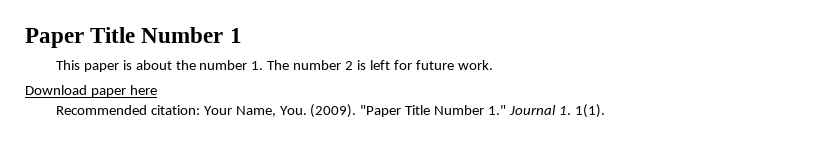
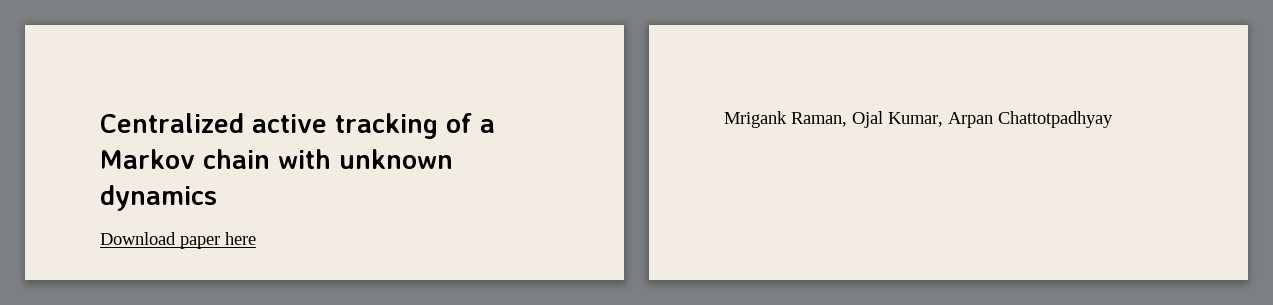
- Paper Title Number 1
- This paper is about the number 1. The number 2 is left for future work.
+ Centralized active tracking of a Markov chain with unknown dynamics
  Download paper here
- Recommended citation: Your Name, You. (2009). "Paper Title Number 1." Journal 1. 1(1).
+ Mrigank Raman, Ojal Kumar, Arpan Chattotpadhyay

